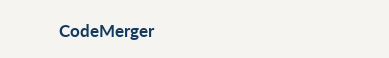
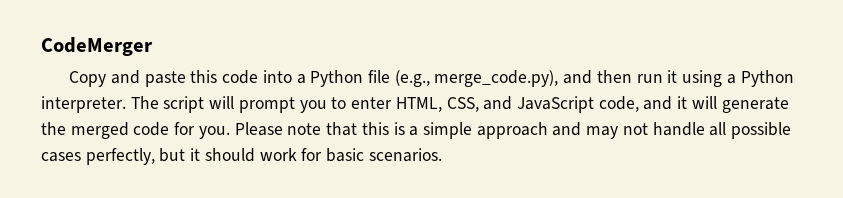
+ Copy and paste this code into a Python file (e.g., merge_code.py), and then run it using a Python interpreter. The script will prompt you to enter HTML, CSS, and JavaScript code, and it will generate the merged code for you. Please note that this is a simple approach and may not handle all possible cases perfectly, but it should work for basic scenarios.

